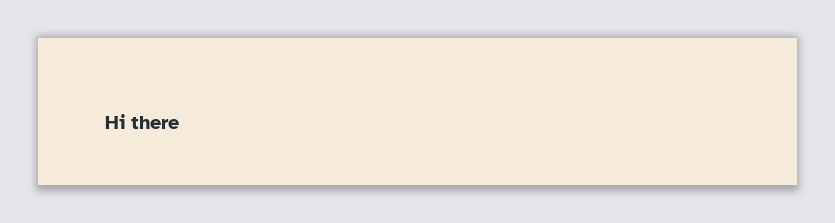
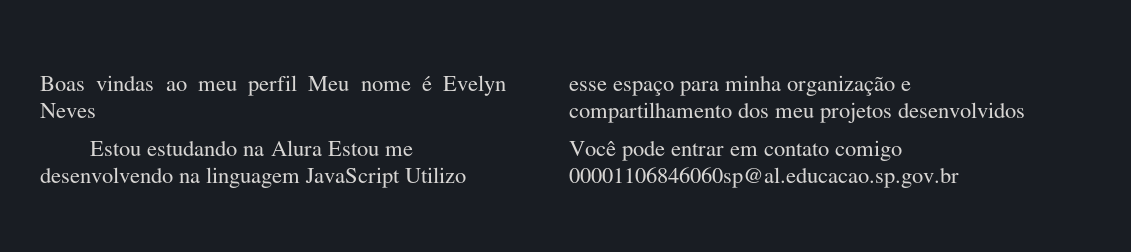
- Hi there
+ Boas vindas ao meu perfil Meu nome é Evelyn Neves
+ Estou estudando na Alura Estou me desenvolvendo na linguagem JavaScript Utilizo esse espaço para minha organização e compartilhamento dos meu projetos desenvolvidos
+ Você pode entrar em contato comigo 00001106846060sp@al.educacao.sp.gov.br

